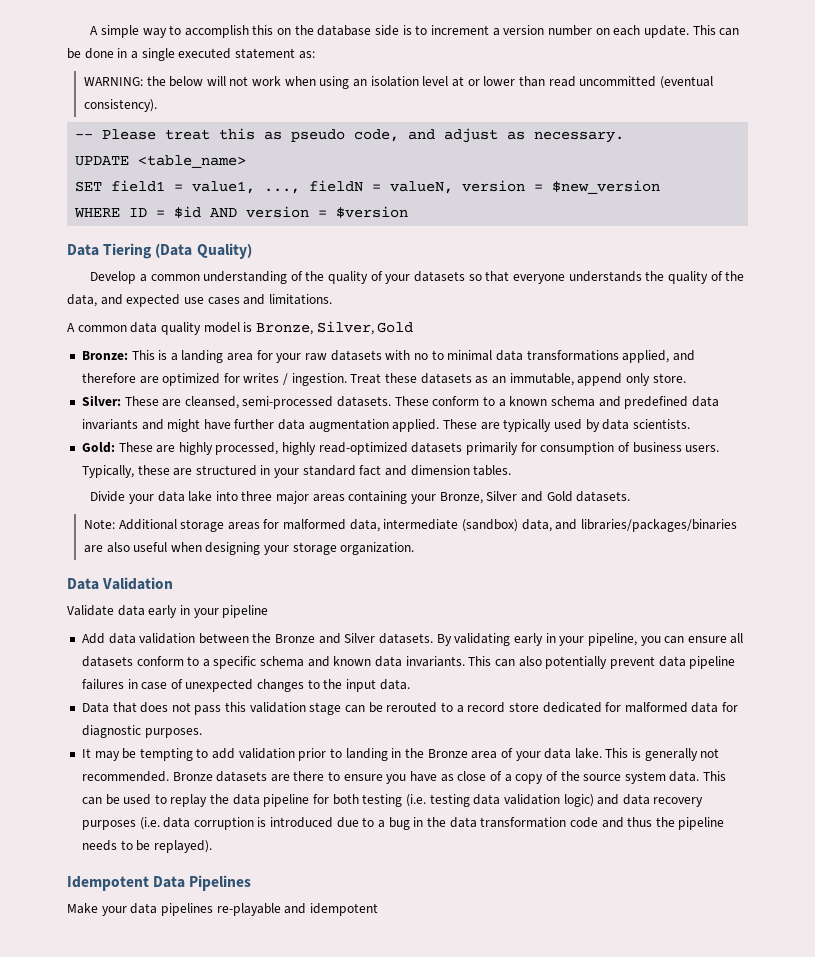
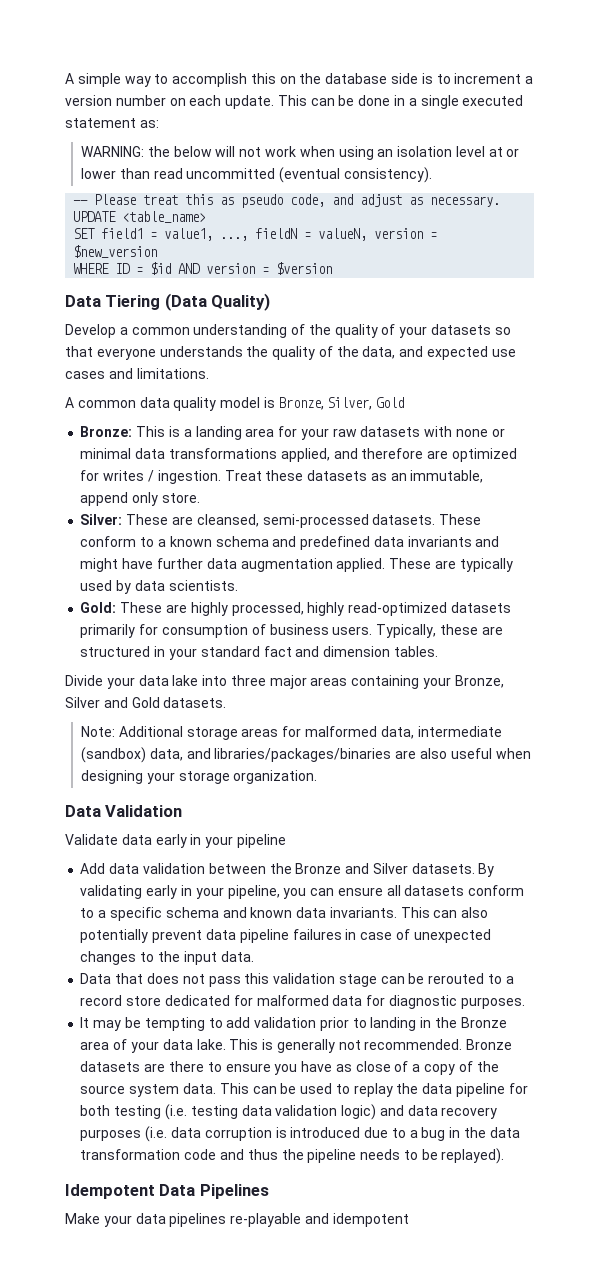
- Bronze: This is a landing area for your raw datasets with no to minimal data transformations applied, and therefore are optimized for writes / ingestion.
+ Bronze: This is a landing area for your raw datasets with none or minimal data transformations applied, and therefore are optimized for writes / ingestion.

